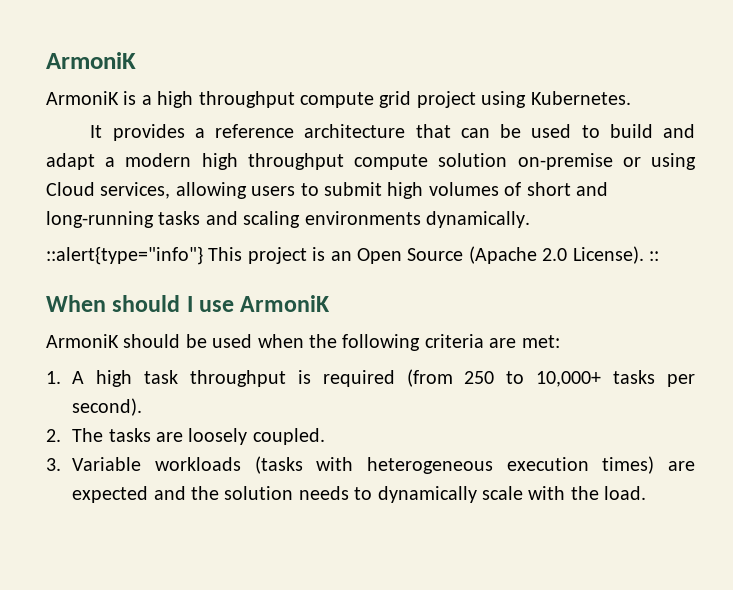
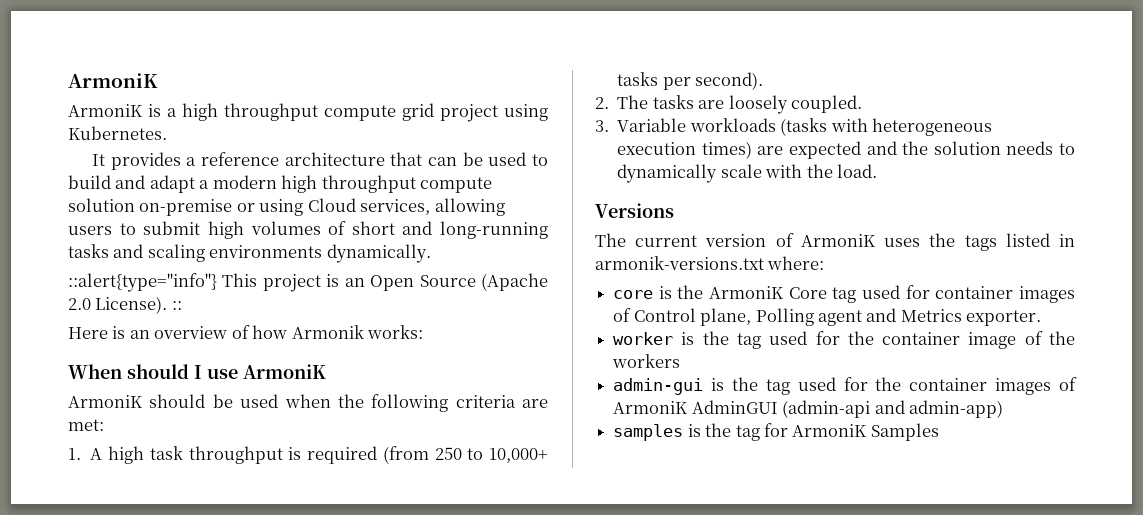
+ Here is an overview of how Armonik works:
+ Versions
+ The current version of ArmoniK uses the tags listed in armonik-versions.txt where:
+ core is the ArmoniK Core tag used for container images of Control plane, Polling agent and Metrics exporter.
+ worker is the tag used for the container image of the workers
+ admin-gui is the tag used for the container images of ArmoniK AdminGUI (admin-api and admin-app)
+ samples is the tag for ArmoniK Samples

